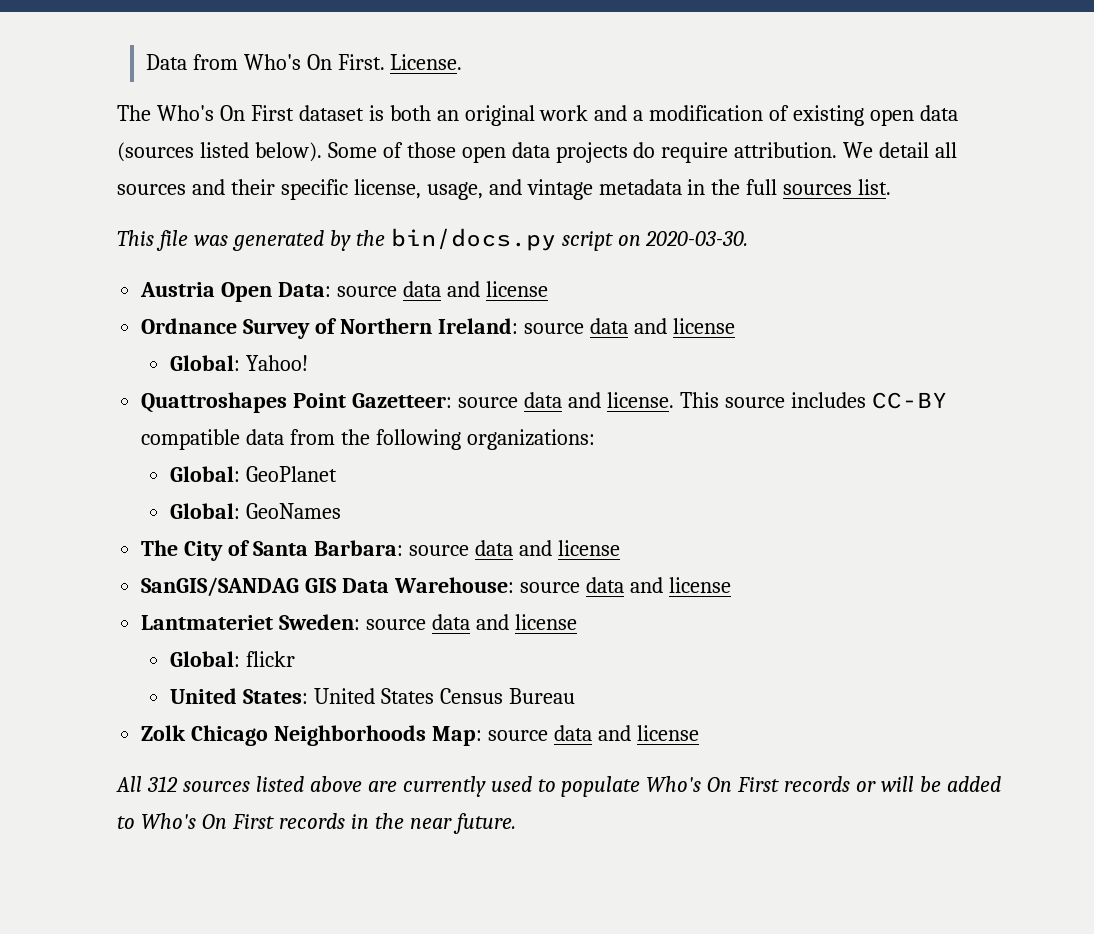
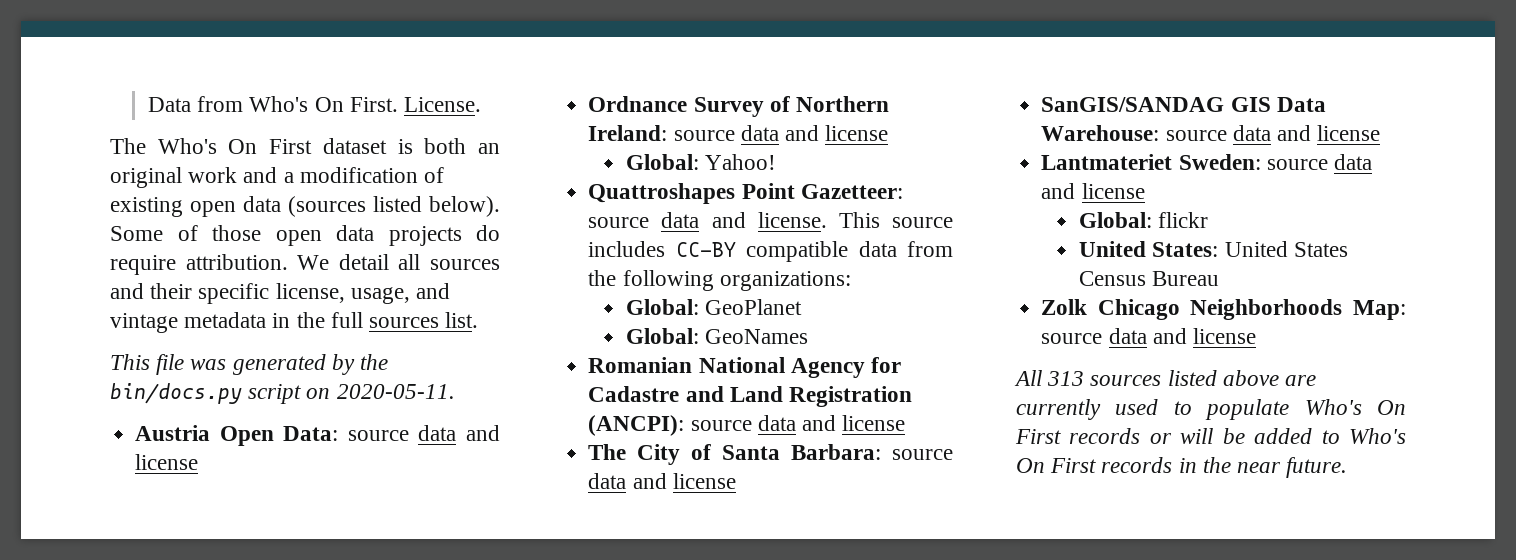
- This file was generated by the bin/docs.py script on 2020-03-30.
+ This file was generated by the bin/docs.py script on 2020-05-11.
+ Romanian National Agency for Cadastre and Land Registration (ANCPI): source data and license
- All 312 sources listed above are currently used to populate Who's On First records or will be added to Who's On First records in the near future.
+ All 313 sources listed above are currently used to populate Who's On First records or will be added to Who's On First records in the near future.

